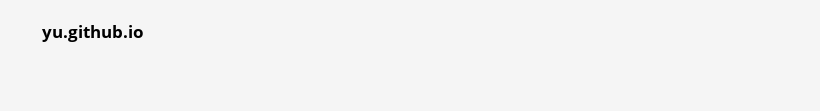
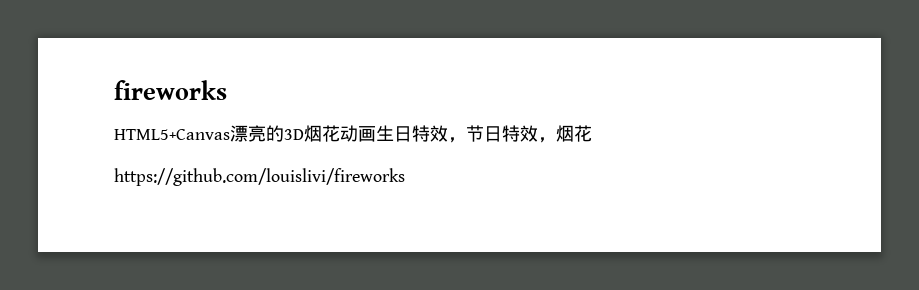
- yu.github.io
+ fireworks
+ HTML5+Canvas漂亮的3D烟花动画生日特效，节日特效，烟花
+ https://github.com/louislivi/fireworks

